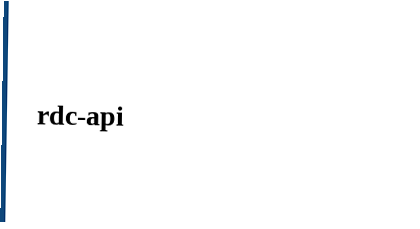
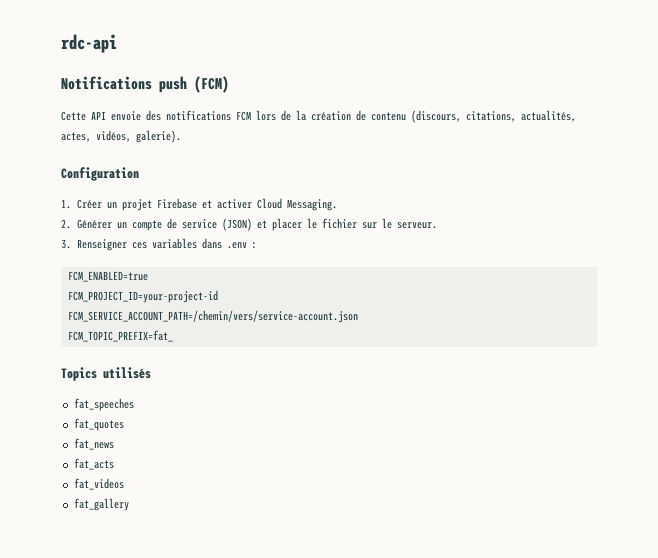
+ Notifications push (FCM)
+ Cette API envoie des notifications FCM lors de la création de contenu (discours, citations, actualités, actes, vidéos, galerie).
+ Configuration
+ 1. Créer un projet Firebase et activer Cloud Messaging.
+ 2. Générer un compte de service (JSON) et placer le fichier sur le serveur.
+ 3. Renseigner ces variables dans .env :
+ FCM_ENABLED=true
+ FCM_PROJECT_ID=your-project-id
+ FCM_SERVICE_ACCOUNT_PATH=/chemin/vers/service-account.json
+ FCM_TOPIC_PREFIX=fat_
+ Topics utilisés
+ fat_speeches
+ fat_quotes
+ fat_news
+ fat_acts
+ fat_videos
+ fat_gallery

